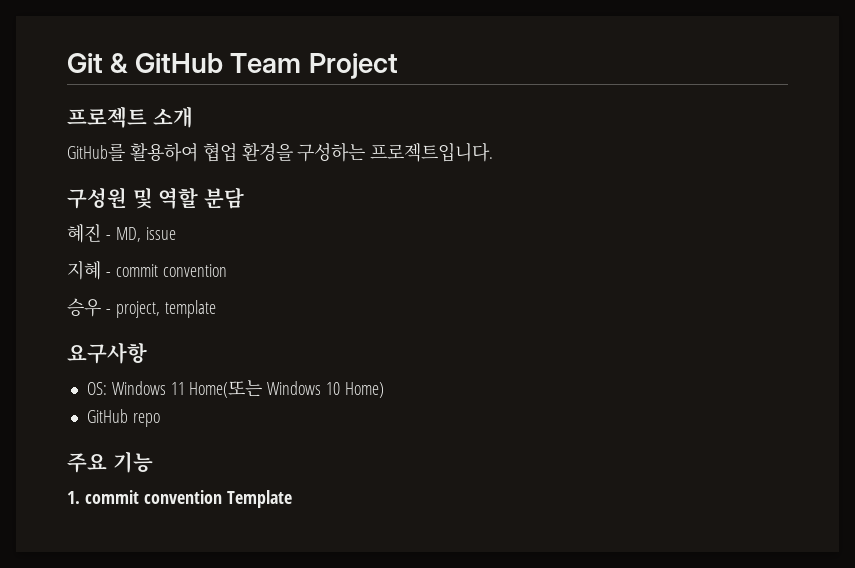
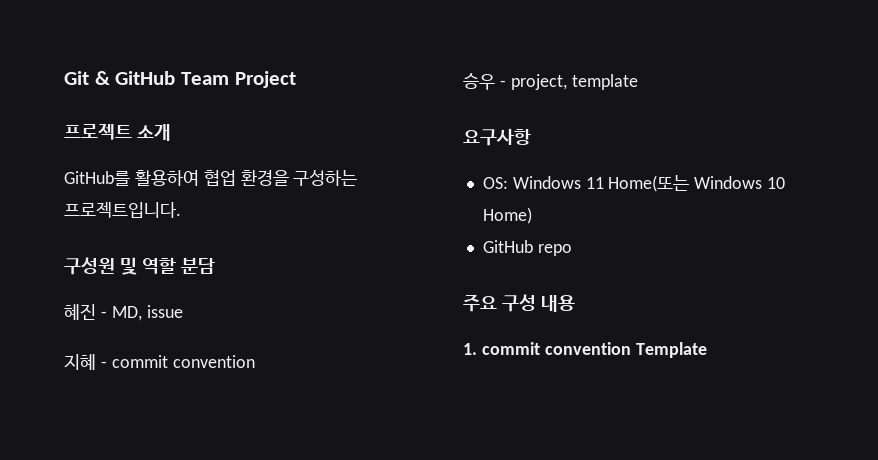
- 주요 기능
+ 주요 구성 내용

